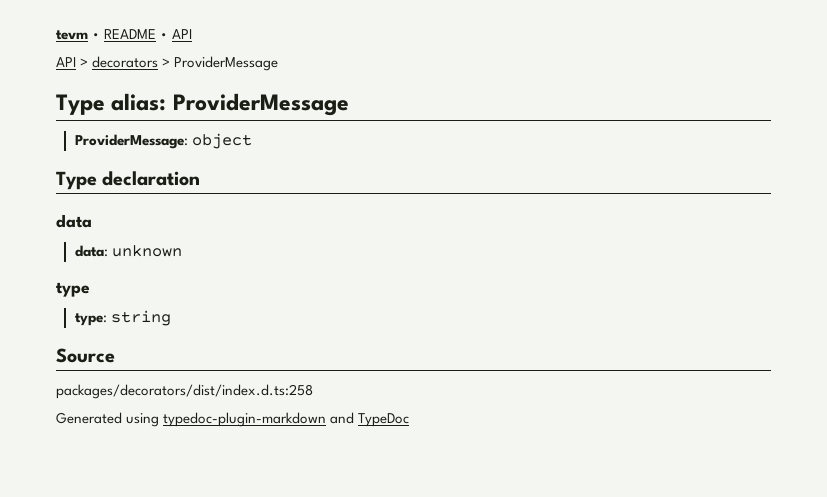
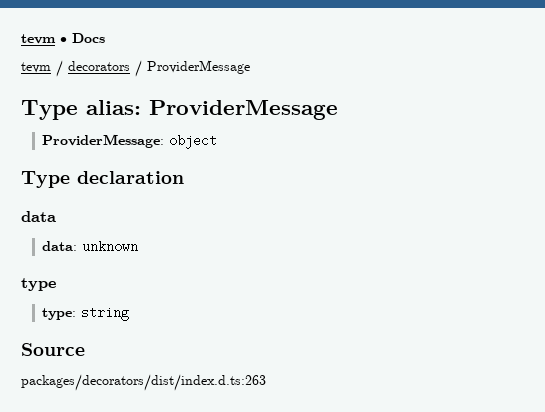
- tevm • README ∙ API
- API > decorators > ProviderMessage
+ tevm • Docs
+ tevm / decorators / ProviderMessage
- packages/decorators/dist/index.d.ts:258
- Generated using typedoc-plugin-markdown and TypeDoc
+ packages/decorators/dist/index.d.ts:263

